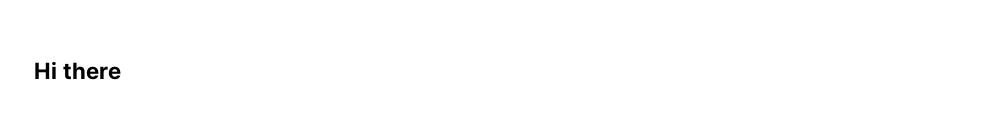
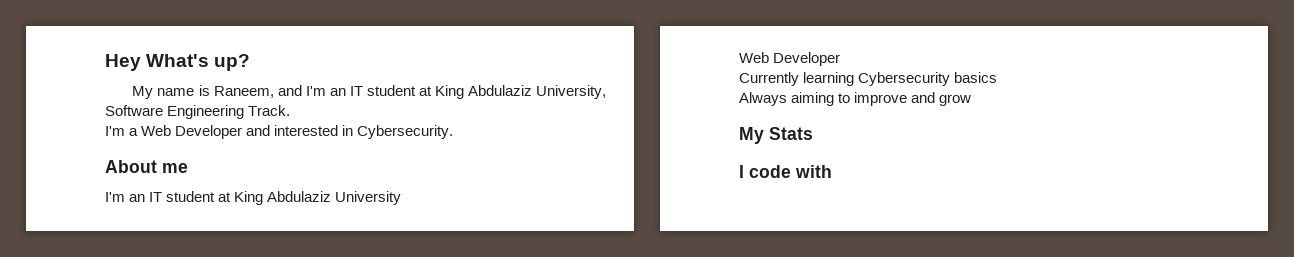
- Hi there
+ Hey What's up?
+ My name is Raneem, and I'm an IT student at King Abdulaziz University, Software Engineering Track.
+ I'm a Web Developer and interested in Cybersecurity.
+ About me
+ I'm an IT student at King Abdulaziz University
+ Web Developer
+ Currently learning Cybersecurity basics
+ Always aiming to improve and grow
+ My Stats
+ I code with

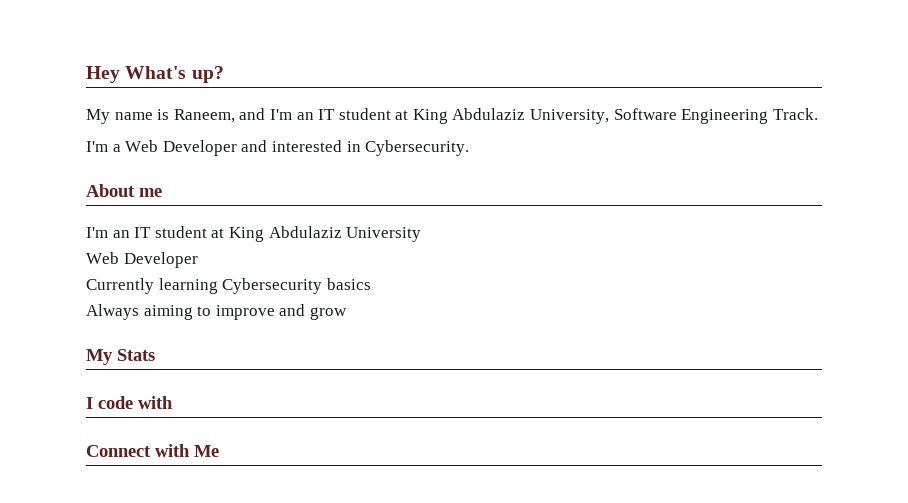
+ Connect with Me

